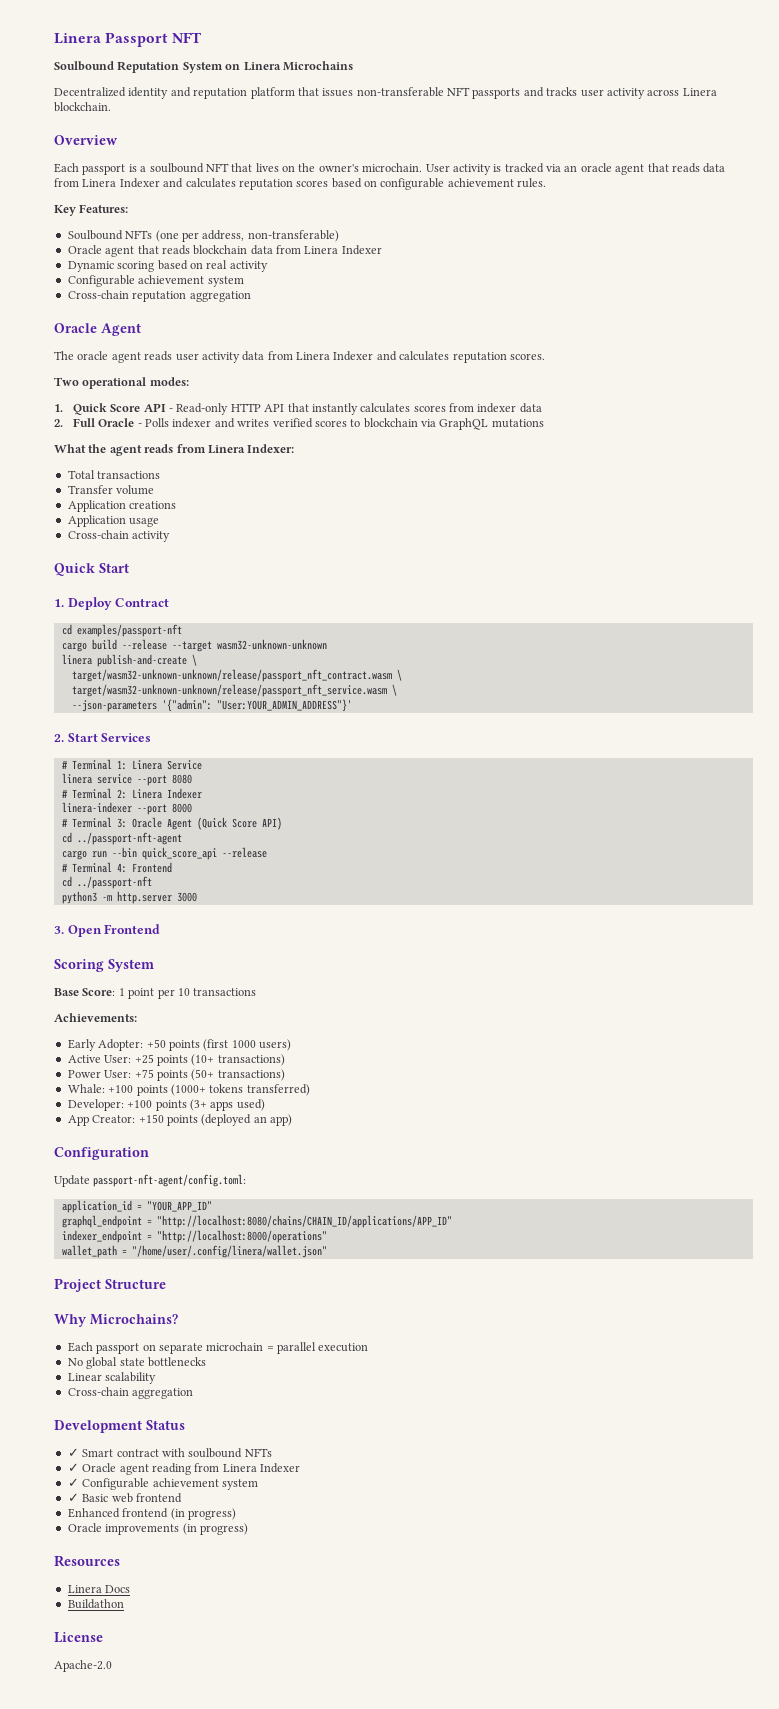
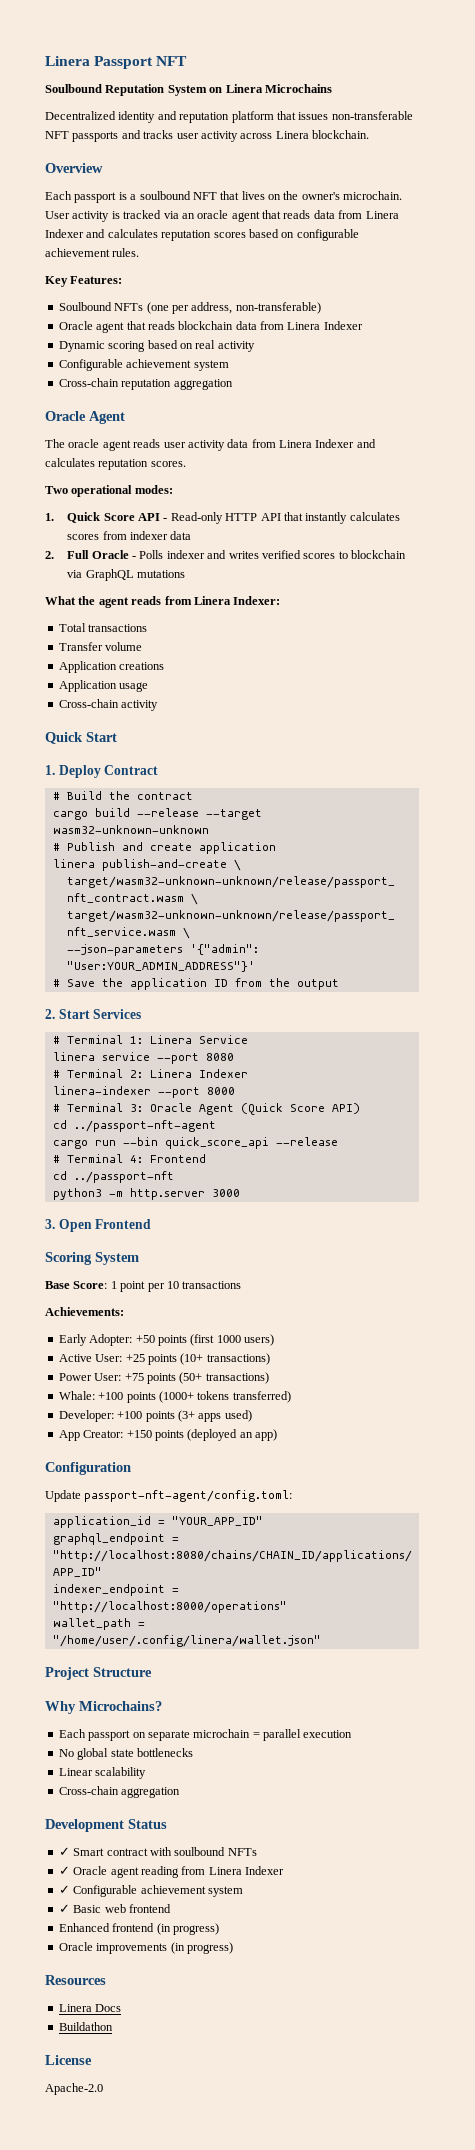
- cd examples/passport-nft
+ # Build the contract
+ # Publish and create application
+ # Save the application ID from the output

